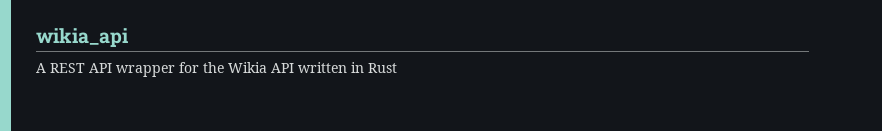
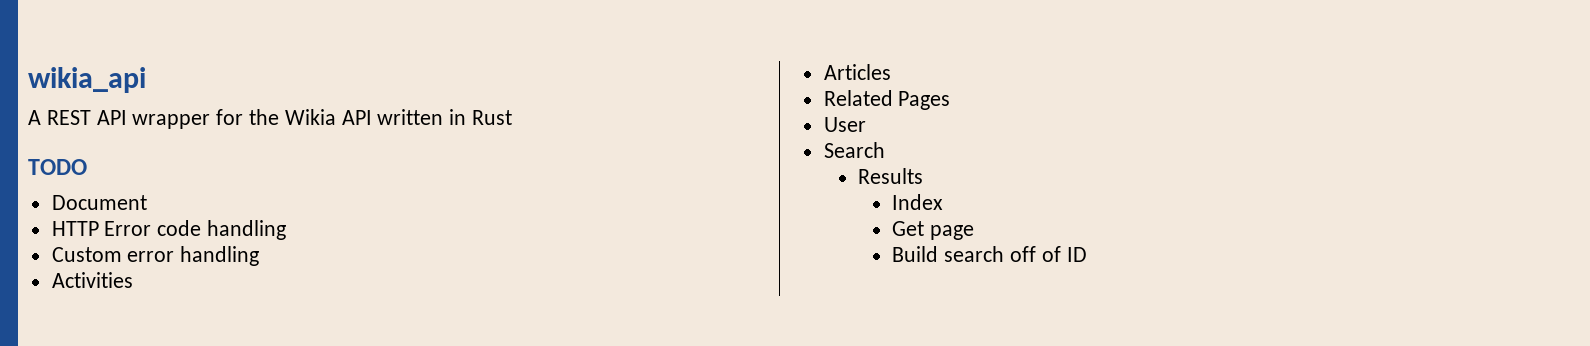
+ TODO
+ Document
+ HTTP Error code handling
+ Custom error handling
+ Activities
+ Articles
+ Related Pages
+ User
+ Search
+ Results
+ Index
+ Get page
+ Build search off of ID

